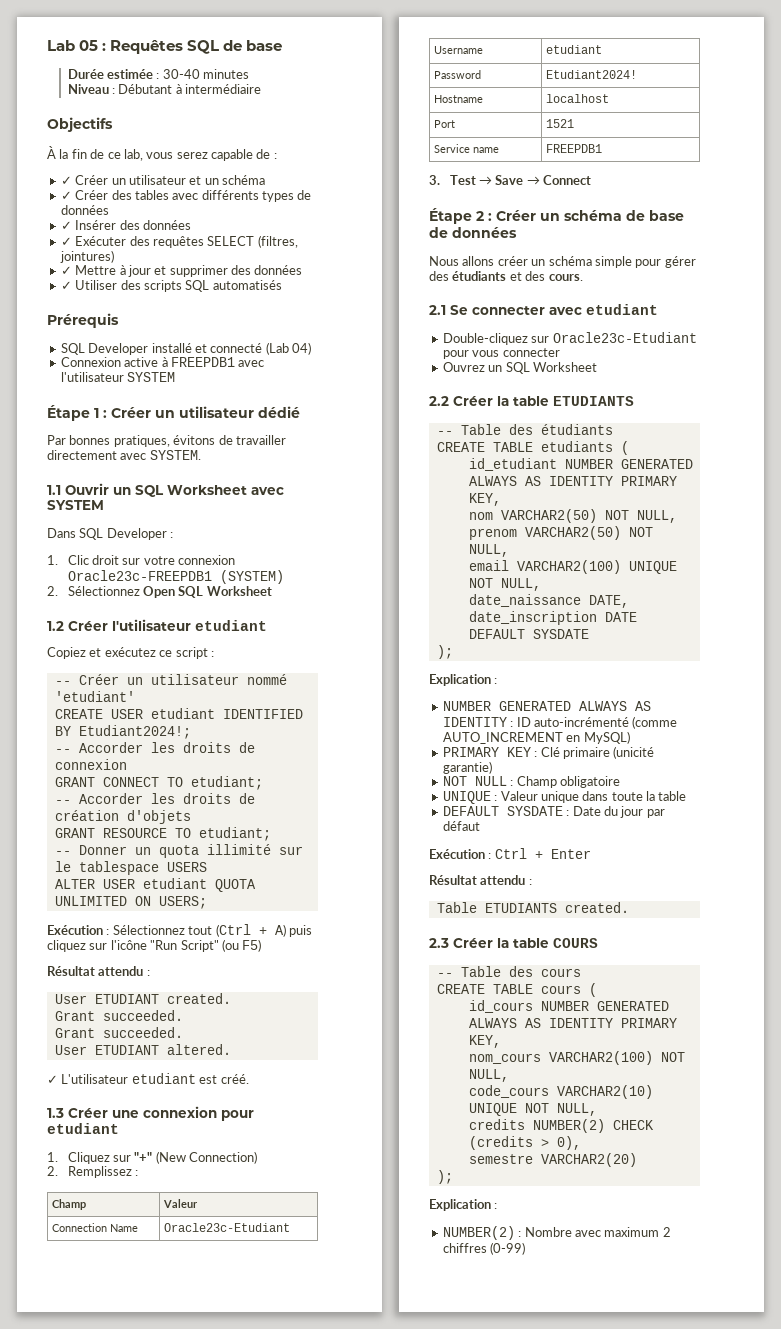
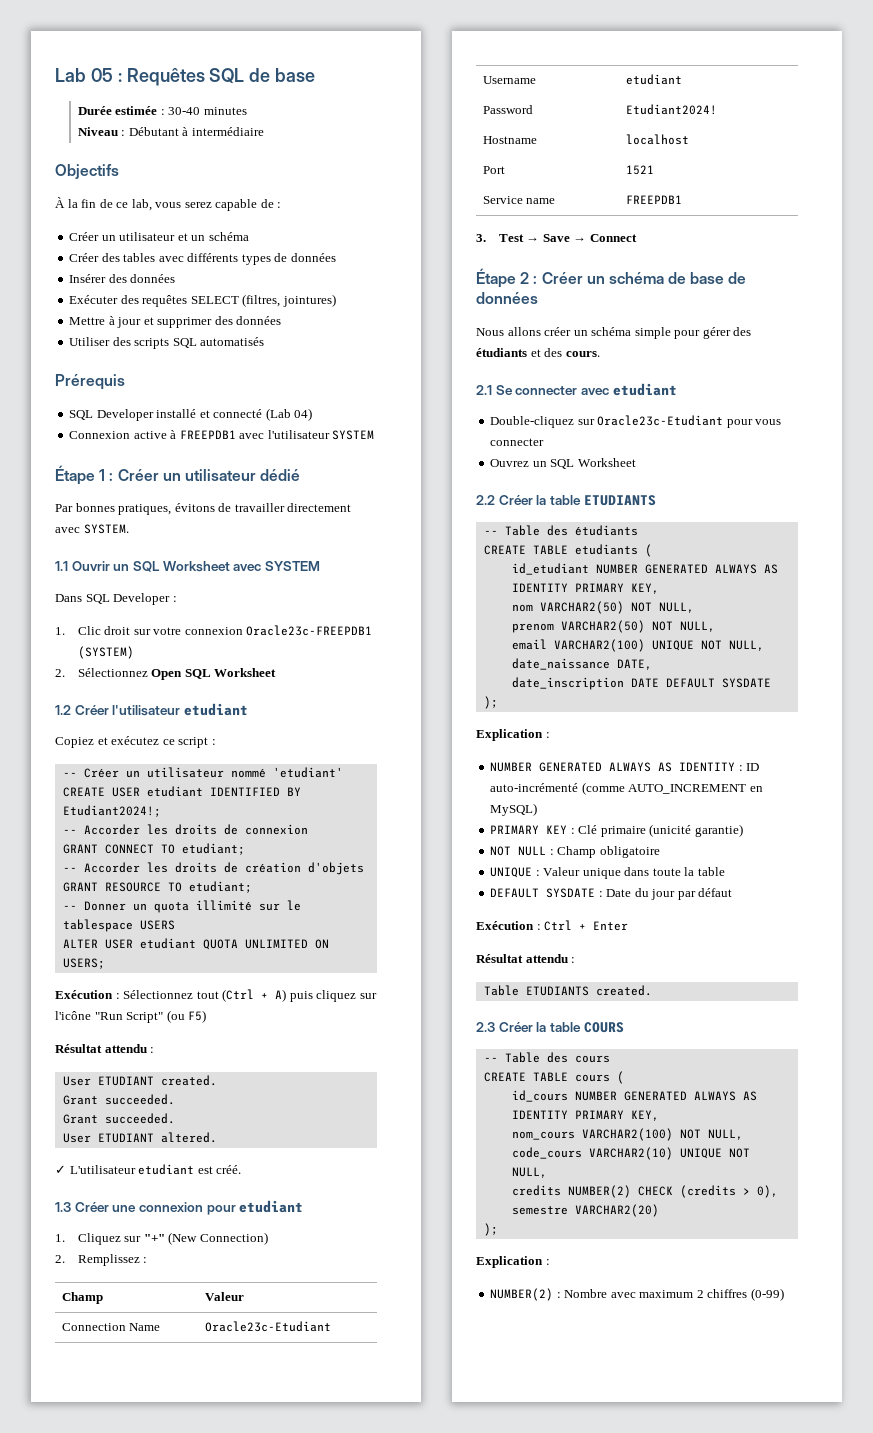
- ✓ Créer un utilisateur et un schéma
+ Créer un utilisateur et un schéma
- ✓ Créer des tables avec différents types de données
+ Créer des tables avec différents types de données
- ✓ Insérer des données
+ Insérer des données
- ✓ Exécuter des requêtes SELECT (filtres, jointures)
+ Exécuter des requêtes SELECT (filtres, jointures)
- ✓ Mettre à jour et supprimer des données
+ Mettre à jour et supprimer des données
- ✓ Utiliser des scripts SQL automatisés
+ Utiliser des scripts SQL automatisés

